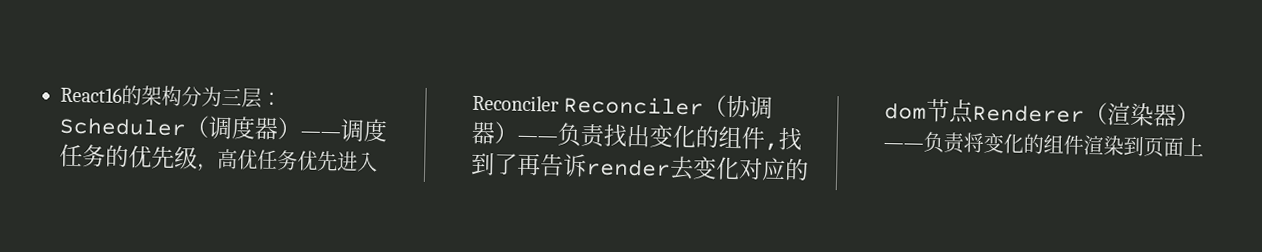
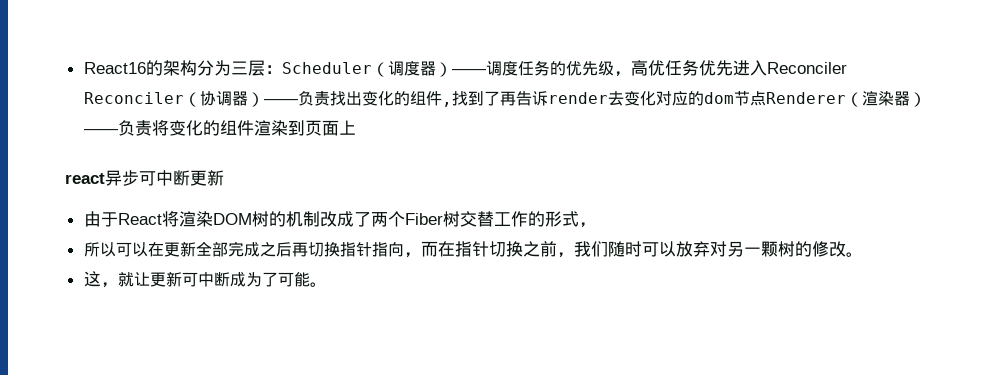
+ react异步可中断更新
+ 由于React将渲染DOM树的机制改成了两个Fiber树交替工作的形式，
+ 所以可以在更新全部完成之后再切换指针指向，而在指针切换之前，我们随时可以放弃对另一颗树的修改。
+ 这，就让更新可中断成为了可能。

